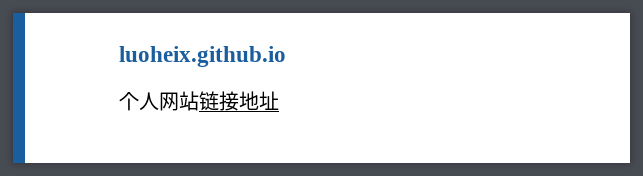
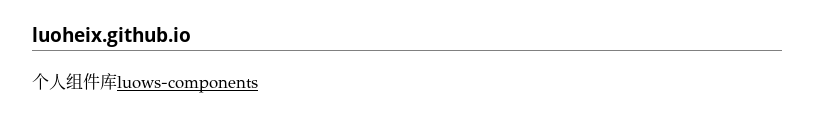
- 个人网站链接地址
+ 个人组件库luows-components

